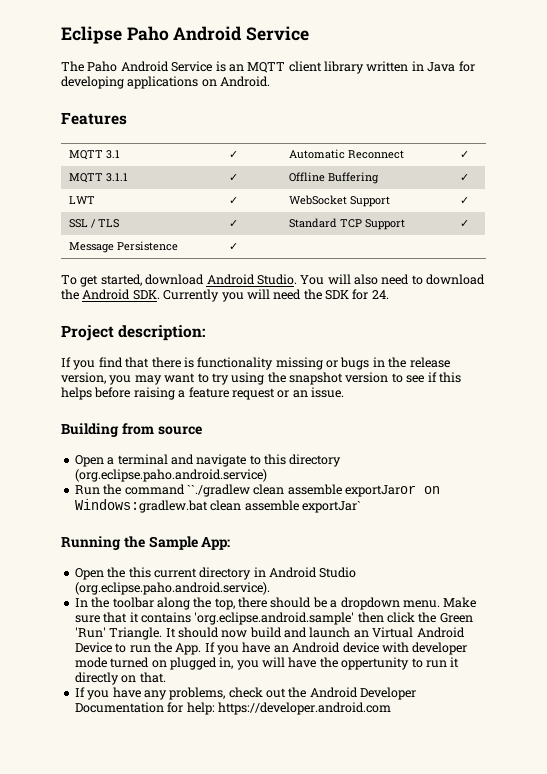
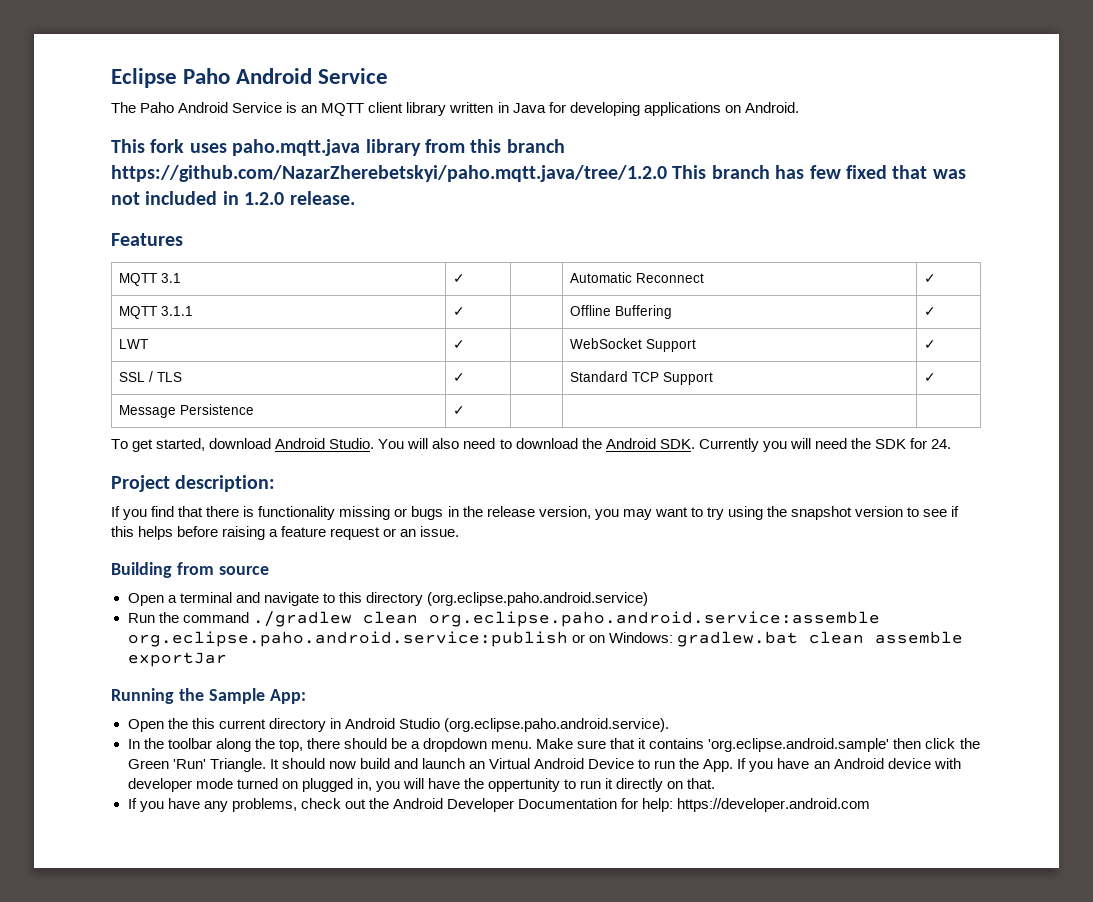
+ This fork uses paho.mqtt.java library from this branch https://github.com/NazarZherebetskyi/paho.mqtt.java/tree/1.2.0 This branch has few fixed that was not included in 1.2.0 release.
- Run the command ``./gradlew clean assemble exportJaror on Windows:gradlew.bat clean assemble exportJar`
+ Run the command ./gradlew clean org.eclipse.paho.android.service:assemble org.eclipse.paho.android.service:publish or on Windows: gradlew.bat clean assemble exportJar

